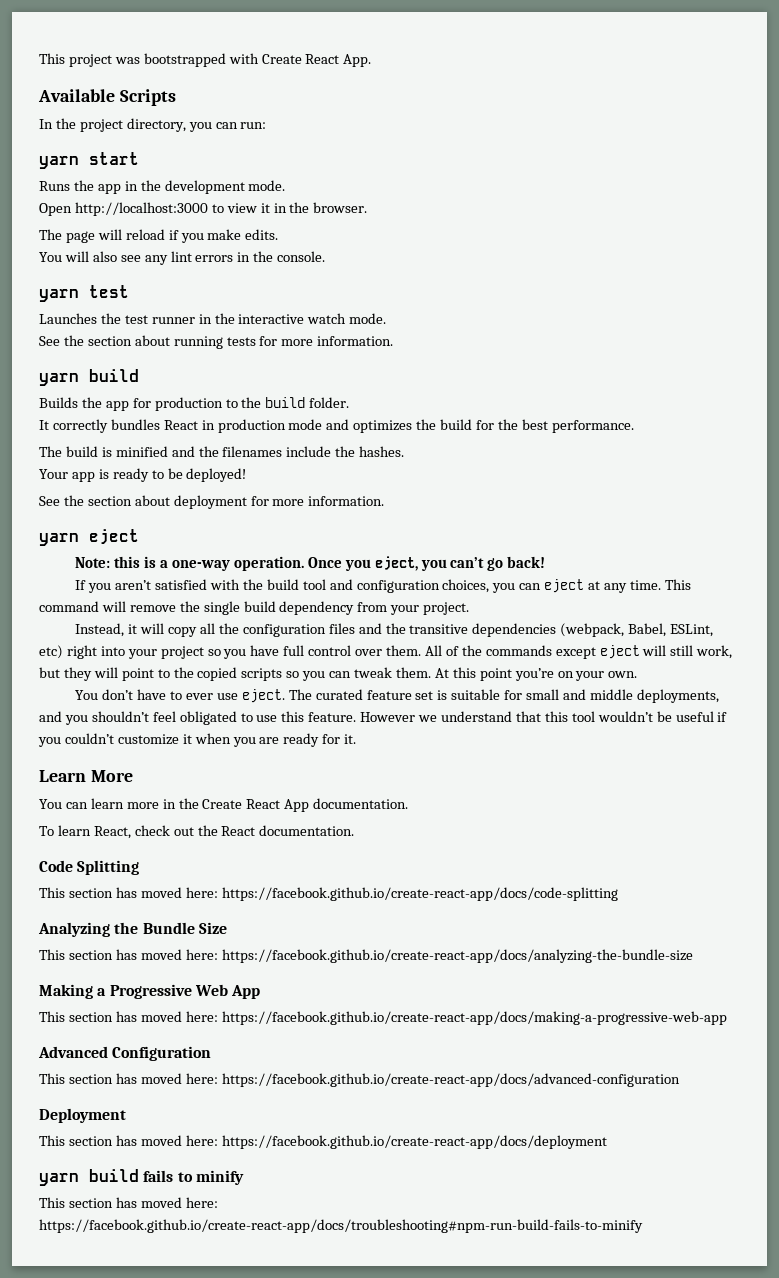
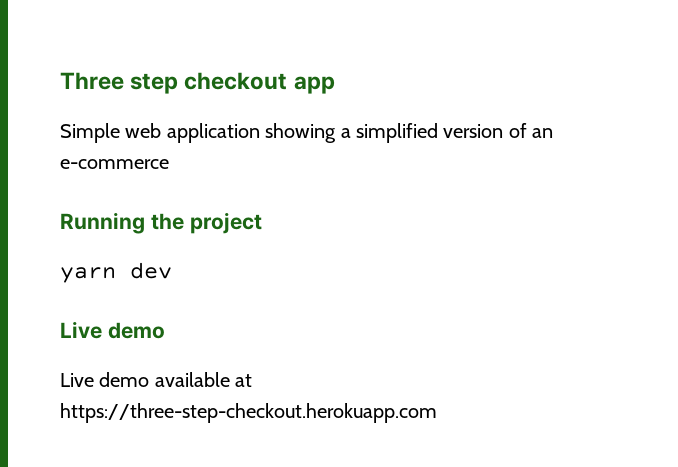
- This project was bootstrapped with Create React App.
- Available Scripts
- In the project directory, you can run:
- yarn start
- Runs the app in the development mode.
- Open http://localhost:3000 to view it in the browser.
- The page will reload if you make edits.
- You will also see any lint errors in the console.
- yarn test
- Launches the test runner in the interactive watch mode.
- See the section about running tests for more information.
- yarn build
- Builds the app for production to the build folder.
- It correctly bundles React in production mode and optimizes the build for the best performance.
- The build is minified and the filenames include the hashes.
- Your app is ready to be deployed!
- See the section about deployment for more information.
- yarn eject
- Note: this is a one-way operation. Once you eject, you can’t go back!
- If you aren’t satisfied with the build tool and configuration choices, you can eject at any time. This command will remove the single build dependency from your project.
- Instead, it will copy all the configuration files and the transitive dependencies (webpack, Babel, ESLint, etc) right into your project so you have full control over them. All of the commands except eject will still work, but they will point to the copied scripts so you can tweak them. At this point you’re on your own.
- You don’t have to ever use eject. The curated feature set is suitable for small and middle deployments, and you shouldn’t feel obligated to use this feature. However we understand that this tool wouldn’t be useful if you couldn’t customize it when you are ready for it.
- Learn More
- You can learn more in the Create React App documentation.
- To learn React, check out the React documentation.
- Code Splitting
- This section has moved here: https://facebook.github.io/create-react-app/docs/code-splitting
- Analyzing the Bundle Size
- This section has moved here: https://facebook.github.io/create-react-app/docs/analyzing-the-bundle-size
- Making a Progressive Web App
- This section has moved here: https://facebook.github.io/create-react-app/docs/making-a-progressive-web-app
- Advanced Configuration
- This section has moved here: https://facebook.github.io/create-react-app/docs/advanced-configuration
- Deployment
- This section has moved here: https://facebook.github.io/create-react-app/docs/deployment
- yarn build fails to minify
- This section has moved here: https://facebook.github.io/create-react-app/docs/troubleshooting#npm-run-build-fails-to-minify
+ Three step checkout app
+ Simple web application showing a simplified version of an e-commerce
+ Running the project
+ yarn dev
+ Live demo
+ Live demo available at https://three-step-checkout.herokuapp.com

